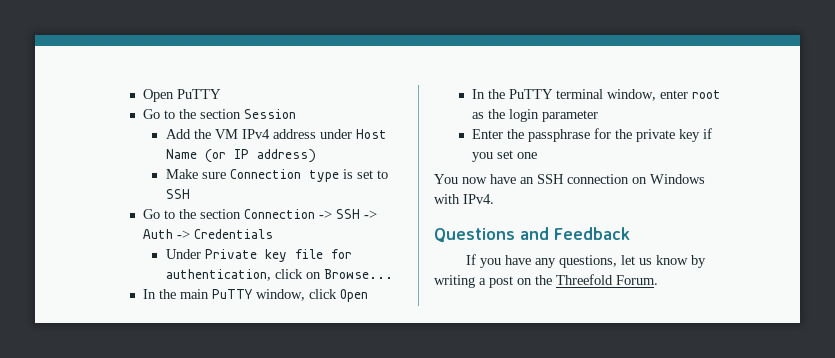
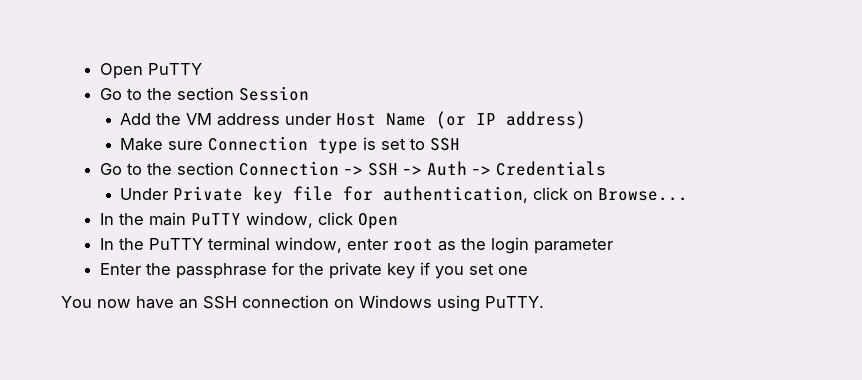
- Add the VM IPv4 address under Host Name (or IP address)
+ Add the VM address under Host Name (or IP address)
- You now have an SSH connection on Windows with IPv4.
- Questions and Feedback
- If you have any questions, let us know by writing a post on the Threefold Forum.
+ You now have an SSH connection on Windows using PuTTY.

